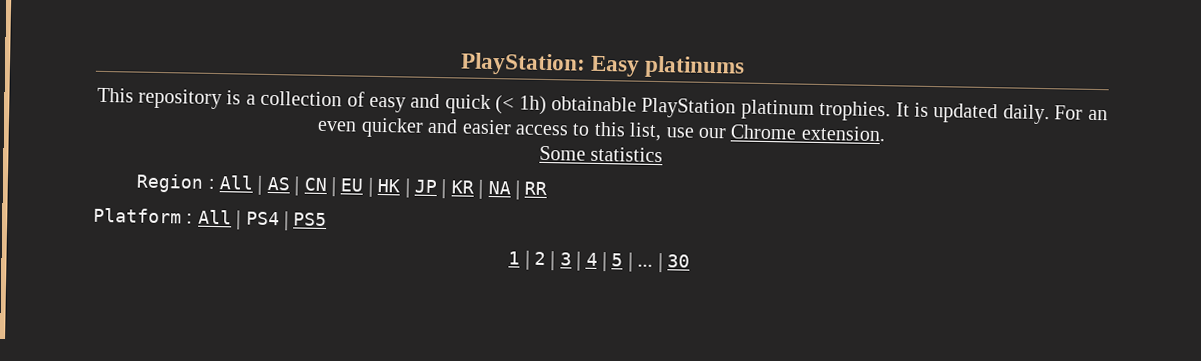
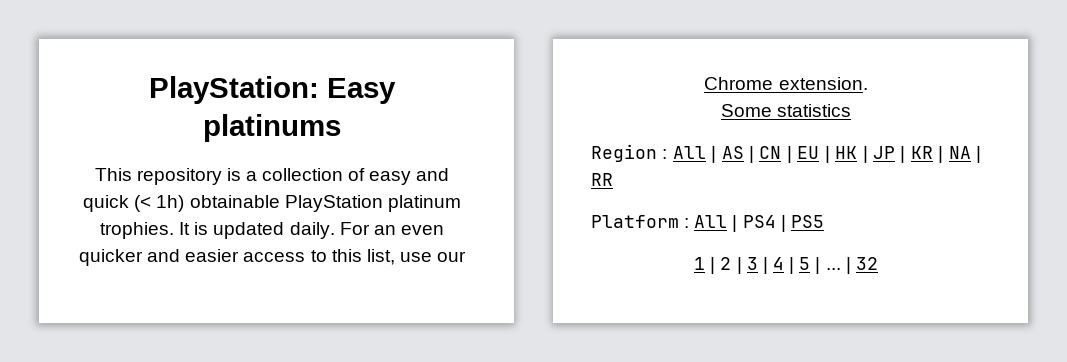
- | 30
+ | 32

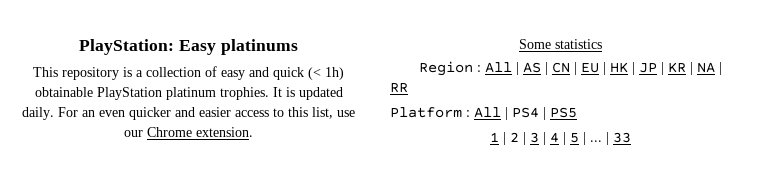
- | 32
+ | 33

